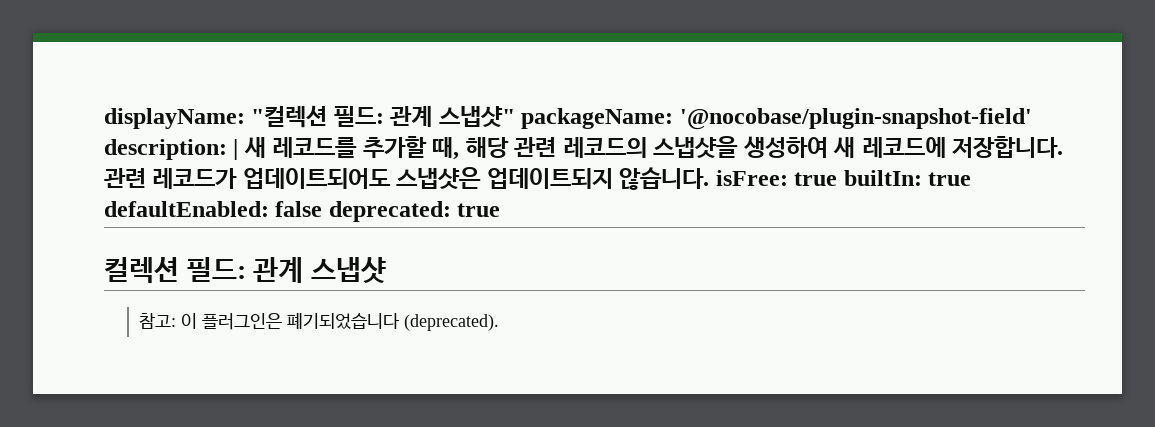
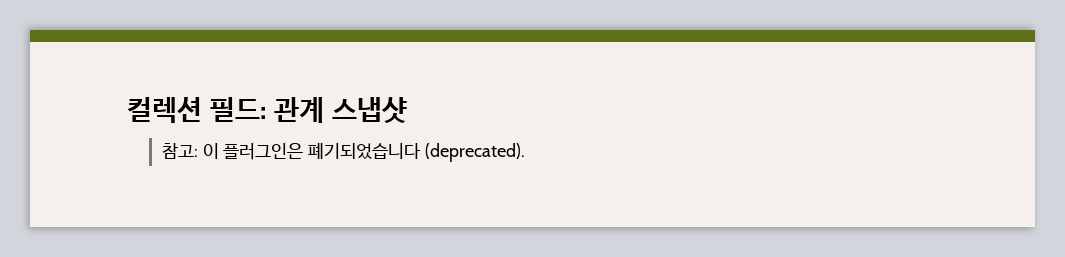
- displayName: "컬렉션 필드: 관계 스냅샷" packageName: '@nocobase/plugin-snapshot-field' description: | 새 레코드를 추가할 때, 해당 관련 레코드의 스냅샷을 생성하여 새 레코드에 저장합니다. 관련 레코드가 업데이트되어도 스냅샷은 업데이트되지 않습니다. isFree: true builtIn: true defaultEnabled: false deprecated: true

